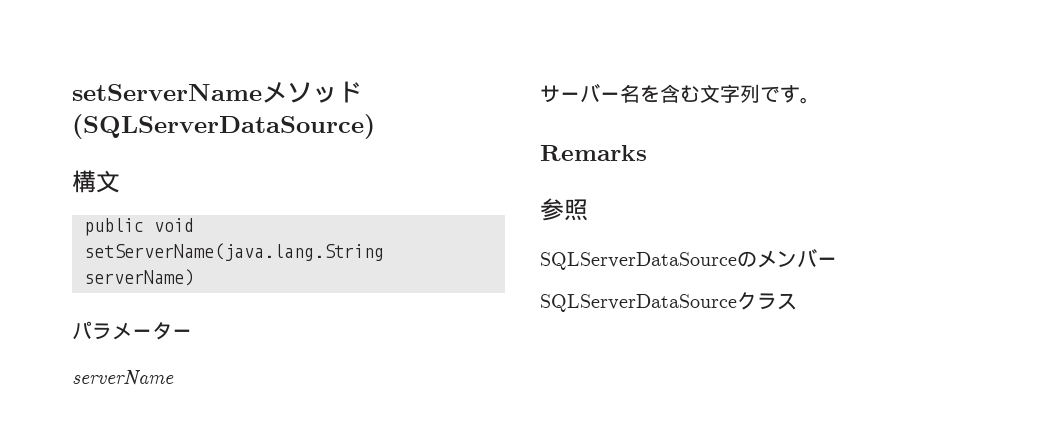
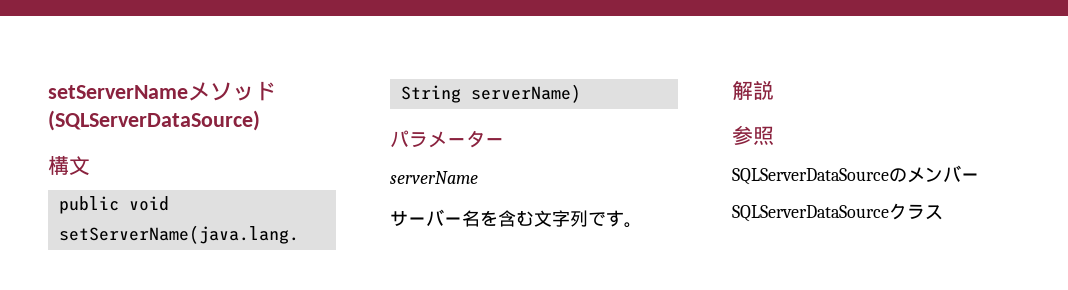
- Remarks
+ 解説

